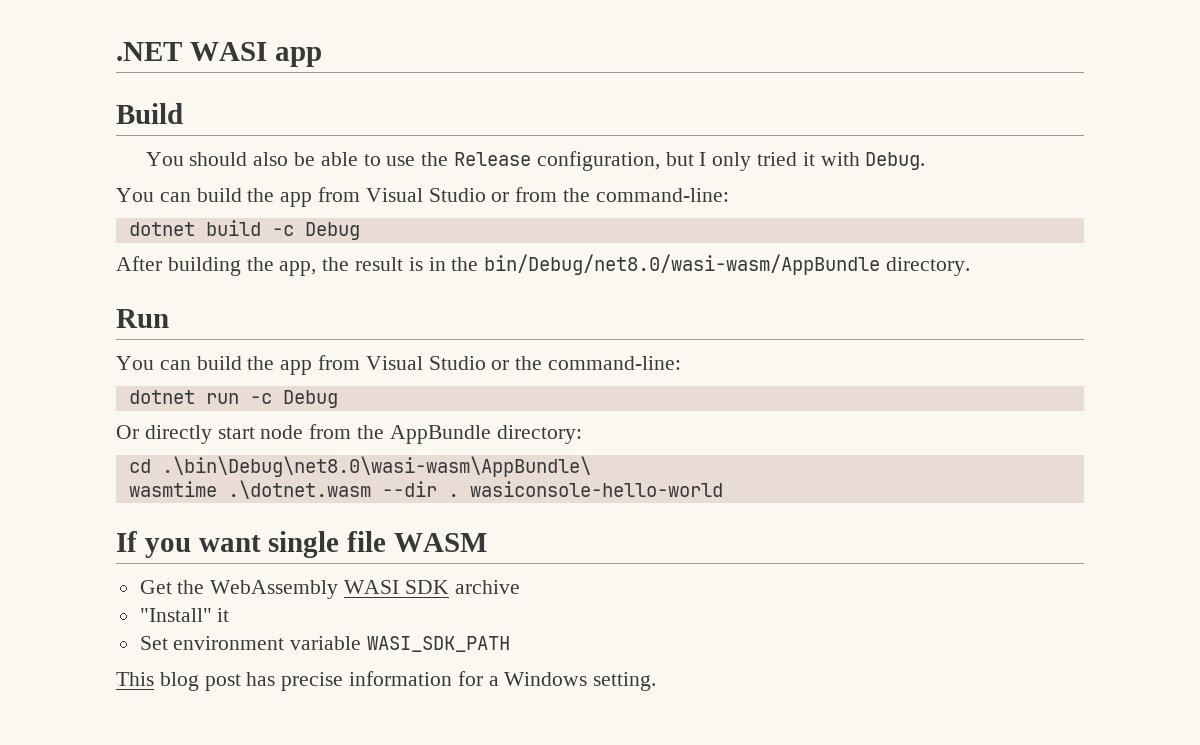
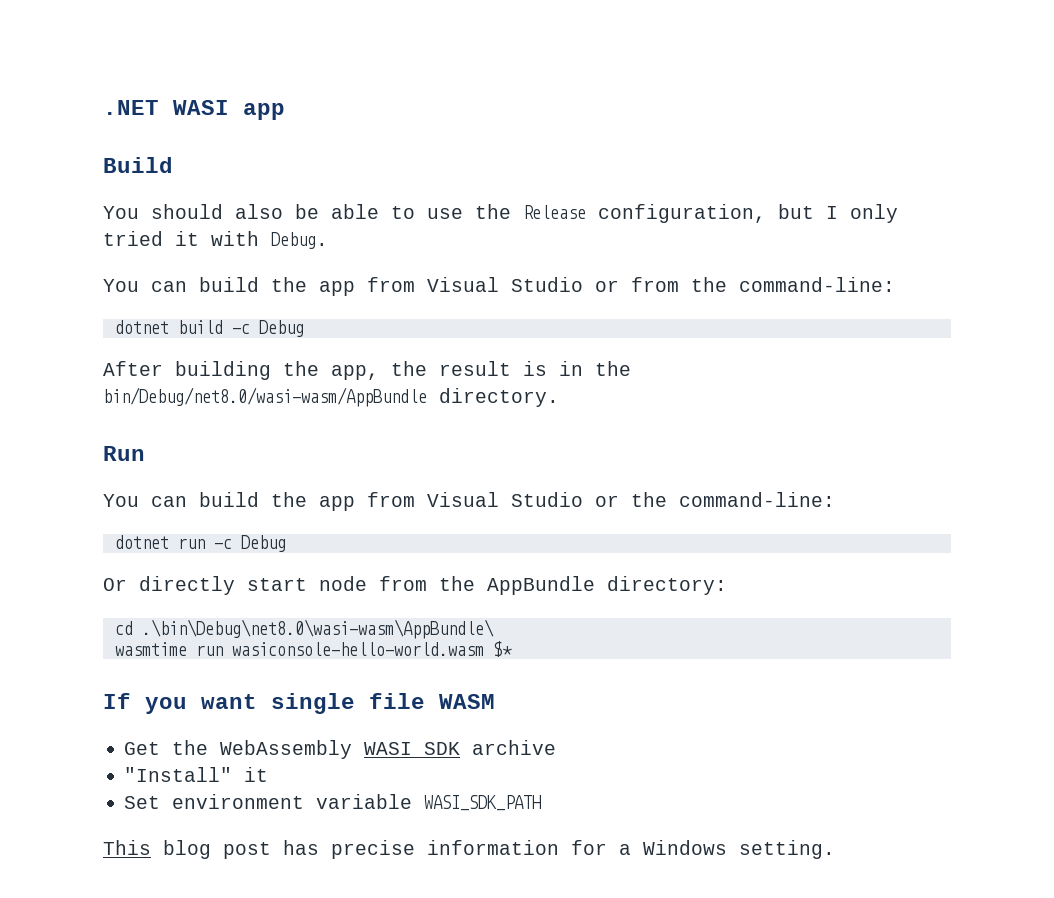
- wasmtime .\dotnet.wasm --dir . wasiconsole-hello-world
+ wasmtime run wasiconsole-hello-world.wasm $*

